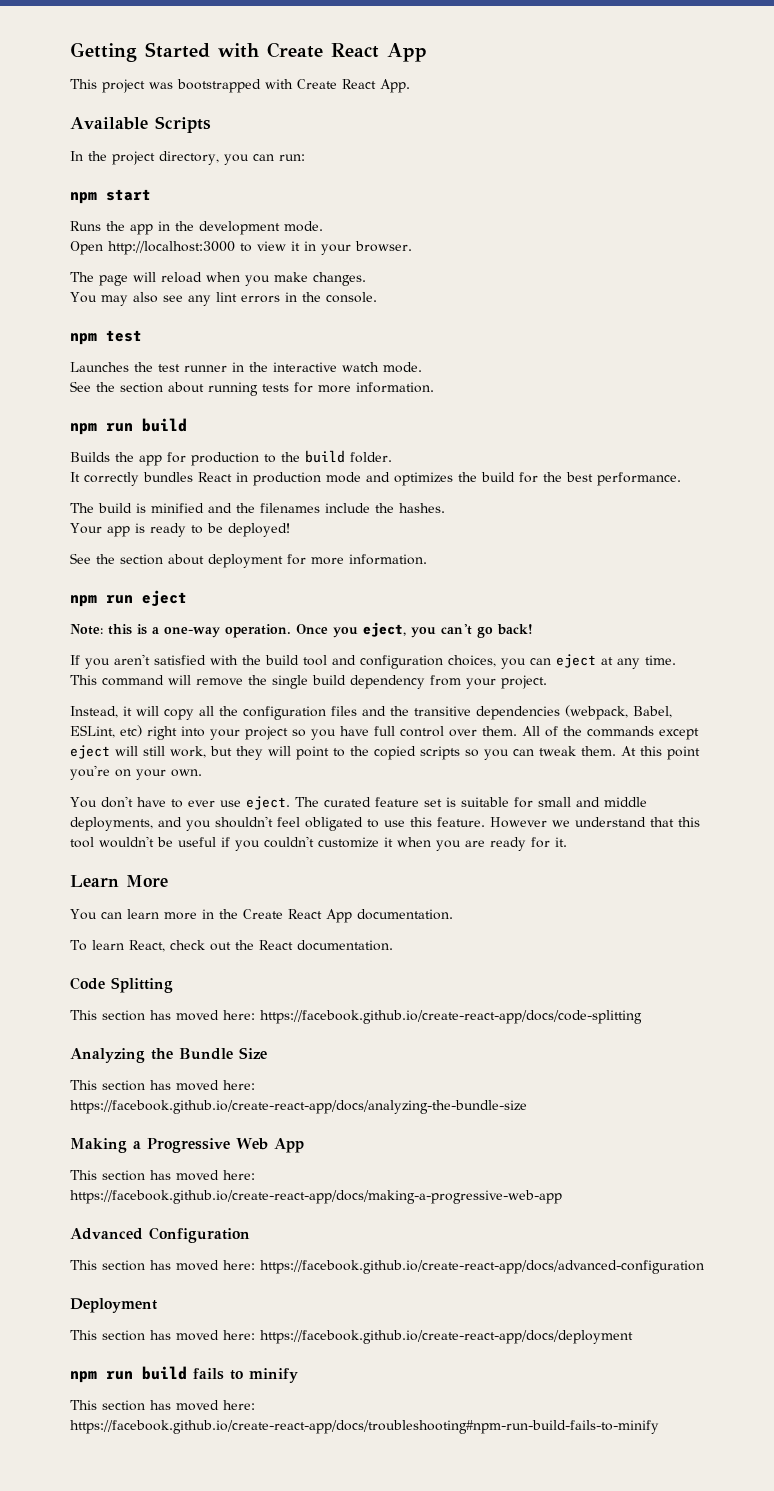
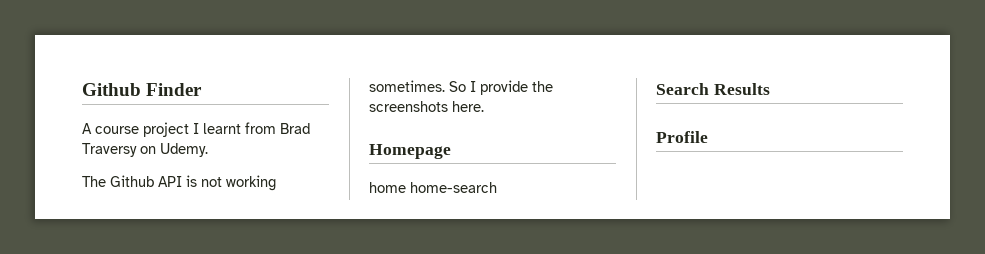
- Getting Started with Create React App
- This project was bootstrapped with Create React App.
- Available Scripts
- In the project directory, you can run:
- npm start
- Runs the app in the development mode.
- Open http://localhost:3000 to view it in your browser.
- The page will reload when you make changes.
- You may also see any lint errors in the console.
- npm test
- Launches the test runner in the interactive watch mode.
- See the section about running tests for more information.
- npm run build
- Builds the app for production to the build folder.
- It correctly bundles React in production mode and optimizes the build for the best performance.
- The build is minified and the filenames include the hashes.
- Your app is ready to be deployed!
- See the section about deployment for more information.
- npm run eject
- Note: this is a one-way operation. Once you eject, you can't go back!
- If you aren't satisfied with the build tool and configuration choices, you can eject at any time. This command will remove the single build dependency from your project.
- Instead, it will copy all the configuration files and the transitive dependencies (webpack, Babel, ESLint, etc) right into your project so you have full control over them. All of the commands except eject will still work, but they will point to the copied scripts so you can tweak them. At this point you're on your own.
- You don't have to ever use eject. The curated feature set is suitable for small and middle deployments, and you shouldn't feel obligated to use this feature. However we understand that this tool wouldn't be useful if you couldn't customize it when you are ready for it.
- Learn More
- You can learn more in the Create React App documentation.
- To learn React, check out the React documentation.
- Code Splitting
- This section has moved here: https://facebook.github.io/create-react-app/docs/code-splitting
- Analyzing the Bundle Size
- This section has moved here: https://facebook.github.io/create-react-app/docs/analyzing-the-bundle-size
- Making a Progressive Web App
- This section has moved here: https://facebook.github.io/create-react-app/docs/making-a-progressive-web-app
- Advanced Configuration
- This section has moved here: https://facebook.github.io/create-react-app/docs/advanced-configuration
- Deployment
- This section has moved here: https://facebook.github.io/create-react-app/docs/deployment
- npm run build fails to minify
- This section has moved here: https://facebook.github.io/create-react-app/docs/troubleshooting#npm-run-build-fails-to-minify
+ Github Finder
+ A course project I learnt from Brad Traversy on Udemy.
+ The Github API is not working sometimes. So I provide the screenshots here.
+ Homepage
+ home home-search
+ Search Results
+ Profile

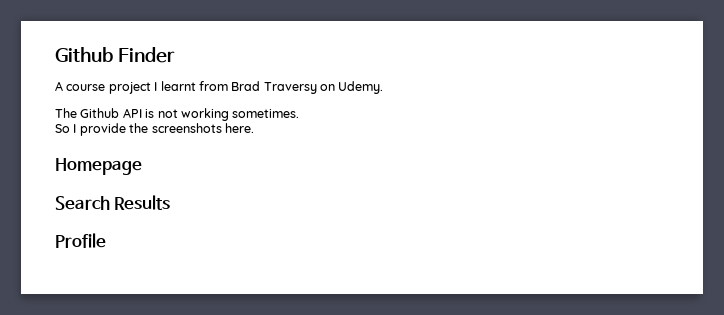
- The Github API is not working sometimes. So I provide the screenshots here.
+ The Github API is not working sometimes.
+ So I provide the screenshots here.
- home home-search

